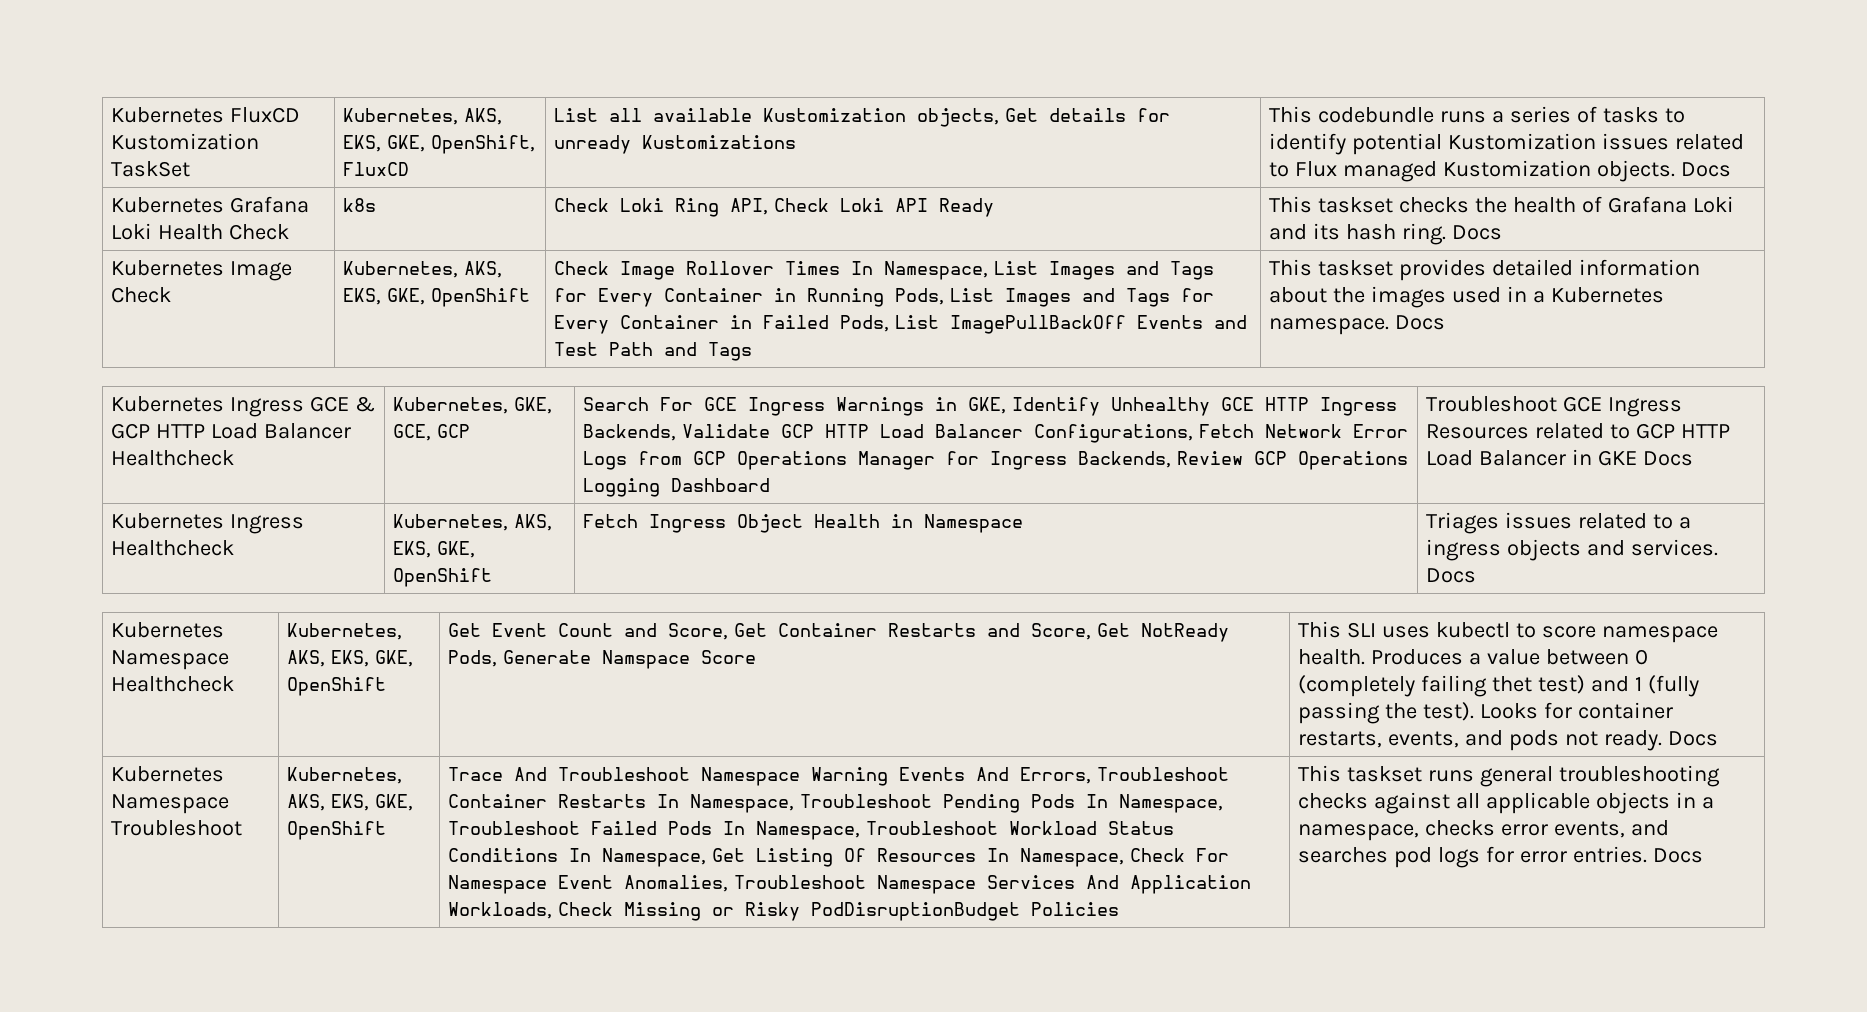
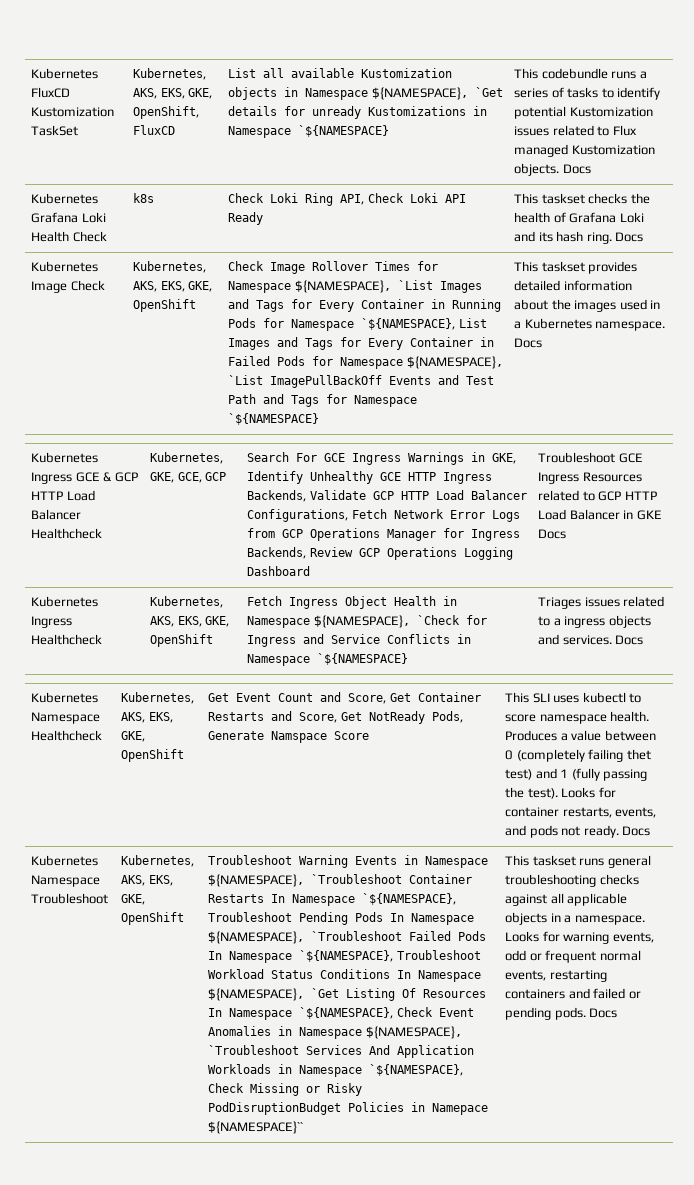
- List all available Kustomization objects, Get details for unready Kustomizations
+ List all available Kustomization objects in Namespace ${NAMESPACE}, `Get details for unready Kustomizations in Namespace `${NAMESPACE}
- Check Image Rollover Times In Namespace, List Images and Tags for Every Container in Running Pods, List Images and Tags for Every Container in Failed Pods, List ImagePullBackOff Events and Test Path and Tags
+ Check Image Rollover Times for Namespace ${NAMESPACE}, `List Images and Tags for Every Container in Running Pods for Namespace `${NAMESPACE}, List Images and Tags for Every Container in Failed Pods for Namespace ${NAMESPACE}, `List ImagePullBackOff Events and Test Path and Tags for Namespace `${NAMESPACE}
- Kubernetes Ingress Healthcheck | Kubernetes, AKS, EKS, GKE, OpenShift | Fetch Ingress Object Health in Namespace | Triages issues related to a ingress objects and services. Docs
+ Kubernetes Ingress Healthcheck | Kubernetes, AKS, EKS, GKE, OpenShift | Fetch Ingress Object Health in Namespace ${NAMESPACE}, `Check for Ingress and Service Conflicts in Namespace `${NAMESPACE} | Triages issues related to a ingress objects and services. Docs
- Trace And Troubleshoot Namespace Warning Events And Errors, Troubleshoot Container Restarts In Namespace, Troubleshoot Pending Pods In Namespace, Troubleshoot Failed Pods In Namespace, Troubleshoot Workload Status Conditions In Namespace, Get Listing Of Resources In Namespace, Check For Namespace Event Anomalies, Troubleshoot Namespace Services And Application Workloads, Check Missing or Risky PodDisruptionBudget Policies
+ Troubleshoot Warning Events in Namespace ${NAMESPACE}, `Troubleshoot Container Restarts In Namespace `${NAMESPACE}, Troubleshoot Pending Pods In Namespace ${NAMESPACE}, `Troubleshoot Failed Pods In Namespace `${NAMESPACE}, Troubleshoot Workload Status Conditions In Namespace ${NAMESPACE}, `Get Listing Of Resources In Namespace `${NAMESPACE}, Check Event Anomalies in Namespace ${NAMESPACE}, `Troubleshoot Services And Application Workloads in Namespace `${NAMESPACE}, Check Missing or Risky PodDisruptionBudget Policies in Namepace ${NAMESPACE}``
- This taskset runs general troubleshooting checks against all applicable objects in a namespace, checks error events, and searches pod logs for error entries.
+ This taskset runs general troubleshooting checks against all applicable objects in a namespace. Looks for warning events, odd or frequent normal events, restarting containers and failed or pending pods.

